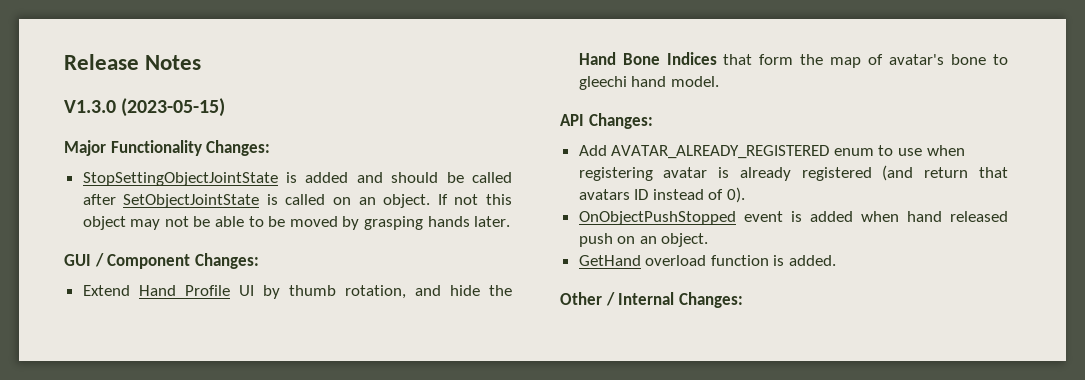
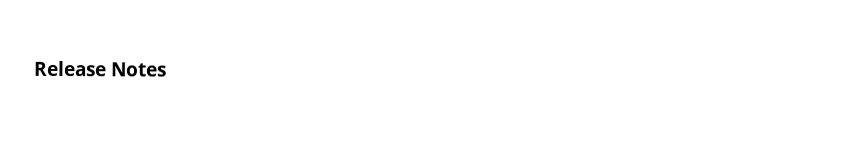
- V1.3.0 (2023-05-15)
- Major Functionality Changes:
- StopSettingObjectJointState is added and should be called after SetObjectJointState is called on an object. If not this object may not be able to be moved by grasping hands later.
- GUI / Component Changes:
- Extend Hand Profile UI by thumb rotation, and hide the Hand Bone Indices that form the map of avatar's bone to gleechi hand model.
- API Changes:
- Add AVATAR_ALREADY_REGISTERED enum to use when registering avatar is already registered (and return that avatars ID instead of 0).
- OnObjectPushStopped event is added when hand released push on an object.
- GetHand overload function is added.
- Other / Internal Changes:

